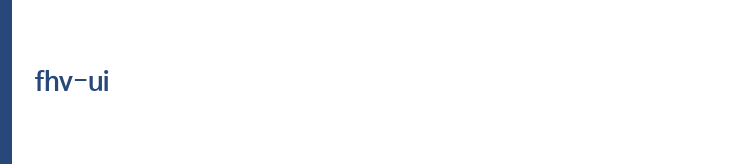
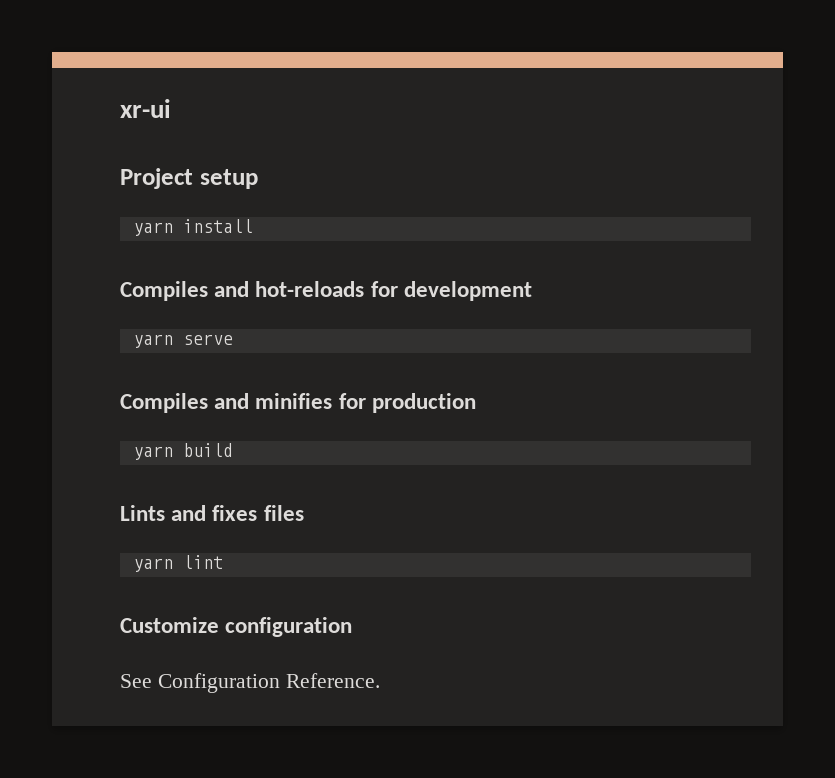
- fhv-ui
+ xr-ui
+ Project setup
+ yarn install
+ Compiles and hot-reloads for development
+ yarn serve
+ Compiles and minifies for production
+ yarn build
+ Lints and fixes files
+ yarn lint
+ Customize configuration
+ See Configuration Reference.

